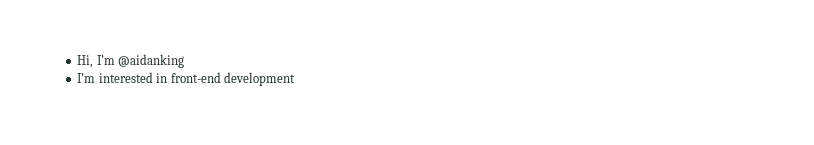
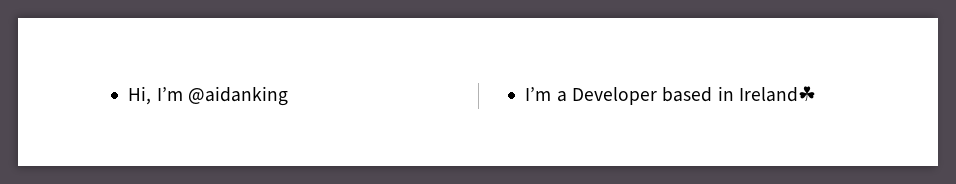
- I’m interested in front-end development
+ I’m a Developer based in Ireland☘

